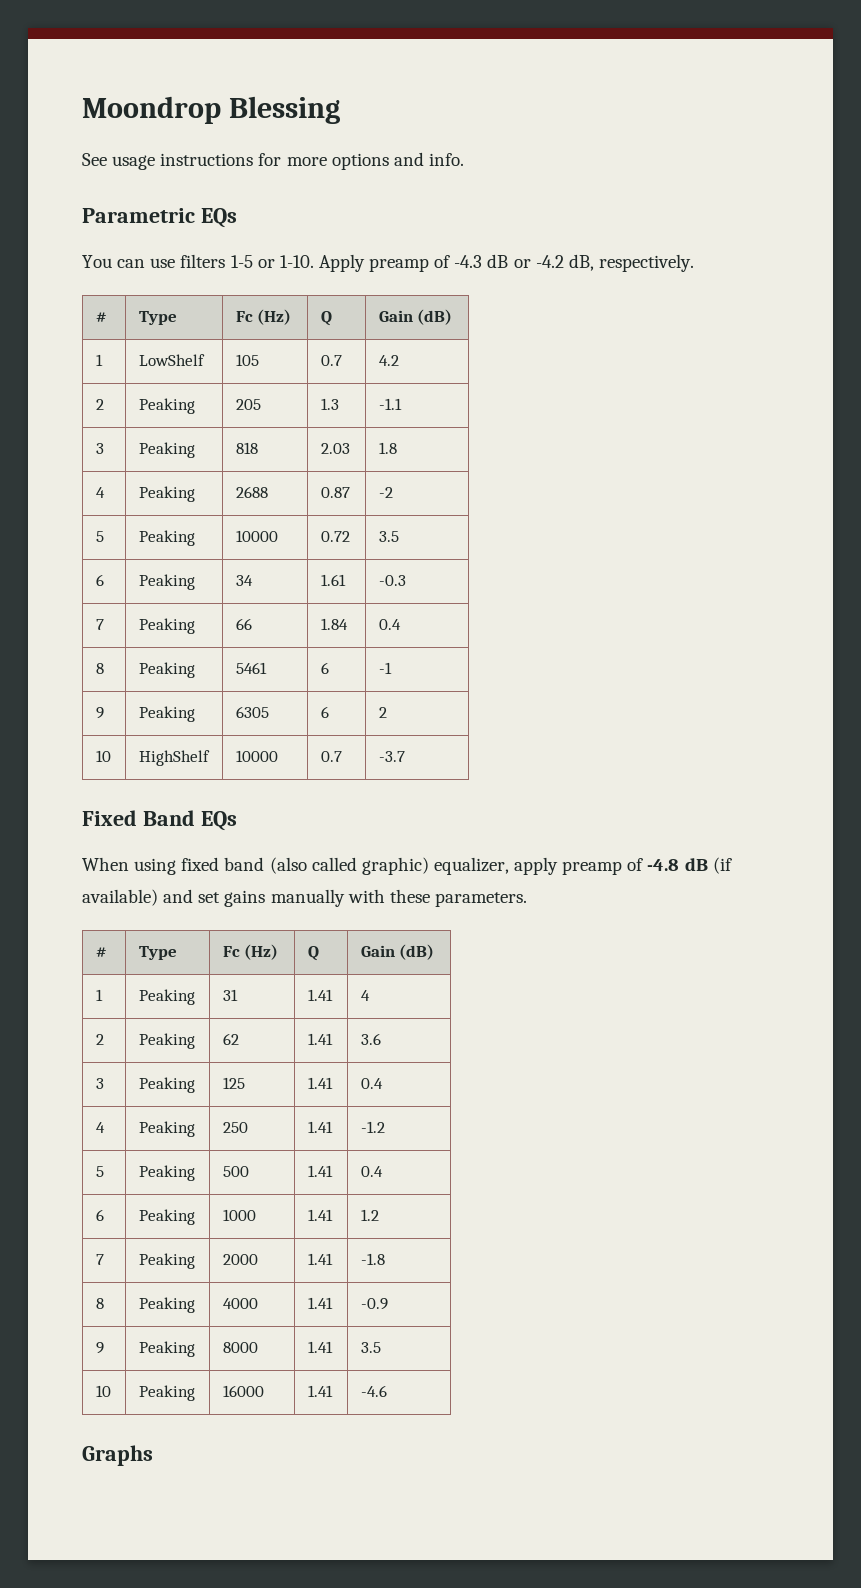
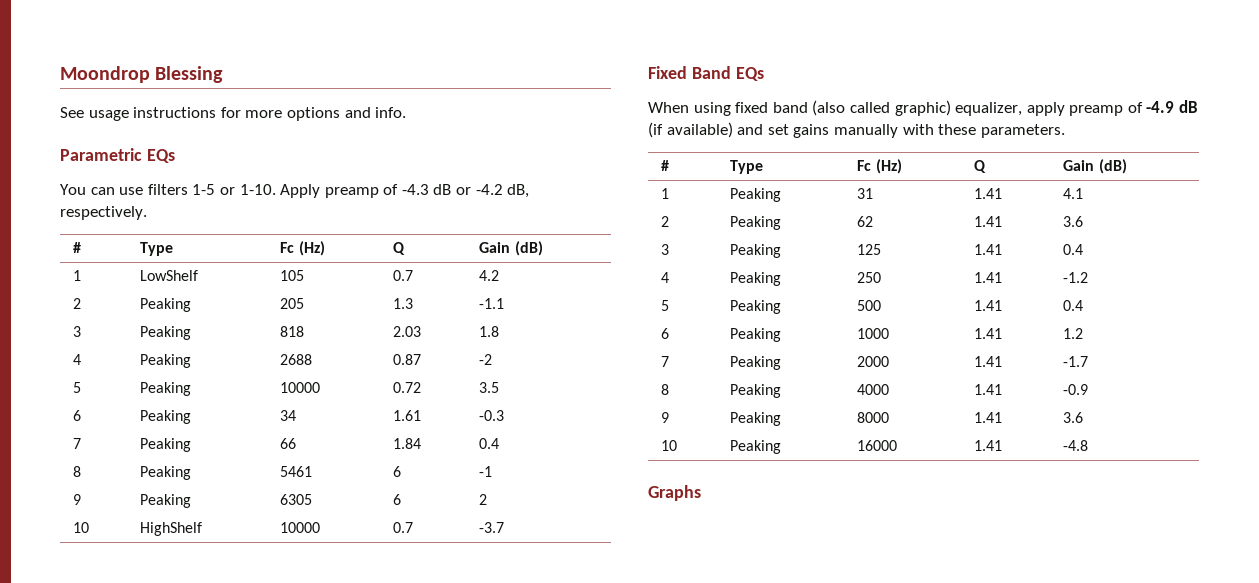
- When using fixed band (also called graphic) equalizer, apply preamp of -4.8 dB (if available) and set gains manually with these parameters.
+ When using fixed band (also called graphic) equalizer, apply preamp of -4.9 dB (if available) and set gains manually with these parameters.
- 1 | Peaking | 31 | 1.41 | 4
+ 1 | Peaking | 31 | 1.41 | 4.1
- 7 | Peaking | 2000 | 1.41 | -1.8
+ 7 | Peaking | 2000 | 1.41 | -1.7
- 9 | Peaking | 8000 | 1.41 | 3.5
+ 9 | Peaking | 8000 | 1.41 | 3.6
- 10 | Peaking | 16000 | 1.41 | -4.6
+ 10 | Peaking | 16000 | 1.41 | -4.8

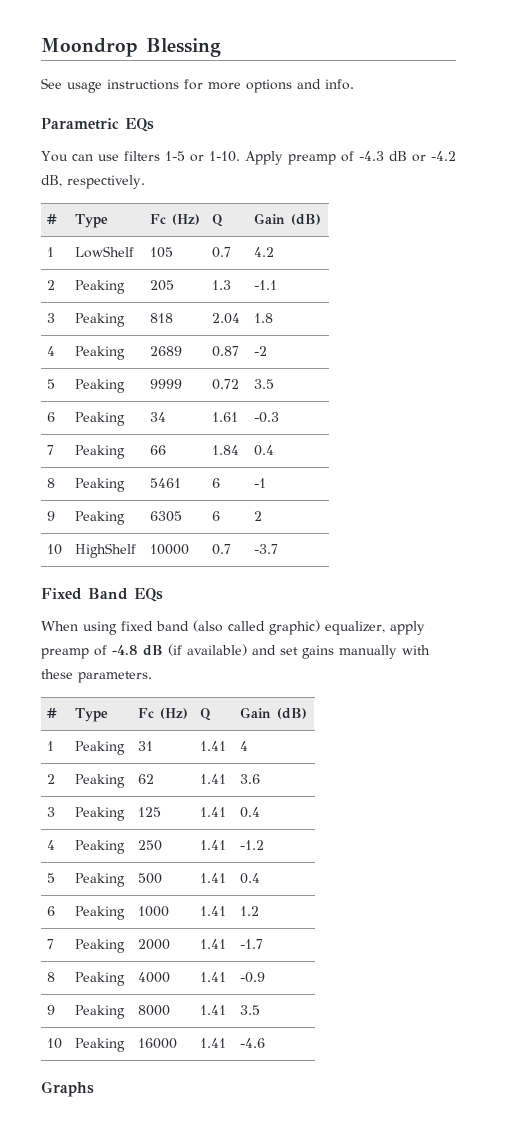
- 3 | Peaking | 818 | 2.03 | 1.8
+ 3 | Peaking | 818 | 2.04 | 1.8
- 4 | Peaking | 2688 | 0.87 | -2
+ 4 | Peaking | 2689 | 0.87 | -2
- 5 | Peaking | 10000 | 0.72 | 3.5
+ 5 | Peaking | 9999 | 0.72 | 3.5
- When using fixed band (also called graphic) equalizer, apply preamp of -4.9 dB (if available) and set gains manually with these parameters.
+ When using fixed band (also called graphic) equalizer, apply preamp of -4.8 dB (if available) and set gains manually with these parameters.
- 1 | Peaking | 31 | 1.41 | 4.1
+ 1 | Peaking | 31 | 1.41 | 4
- 9 | Peaking | 8000 | 1.41 | 3.6
+ 9 | Peaking | 8000 | 1.41 | 3.5
- 10 | Peaking | 16000 | 1.41 | -4.8
+ 10 | Peaking | 16000 | 1.41 | -4.6

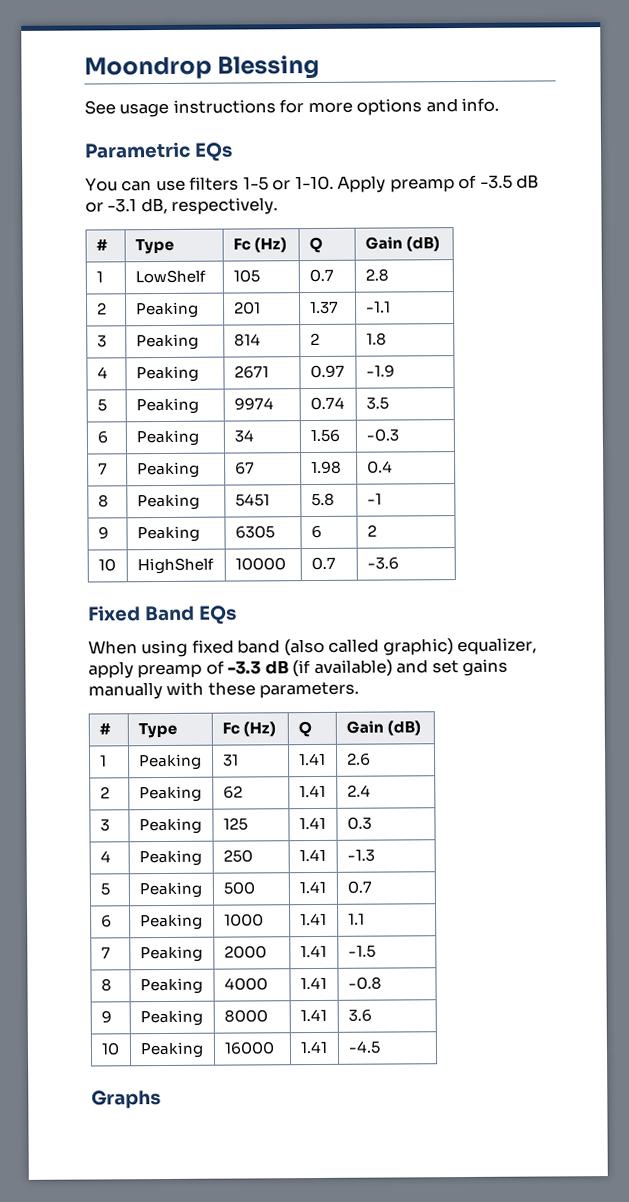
- Apply preamp of -4.3 dB or -4.2 dB, respectively.
+ Apply preamp of -3.5 dB or -3.1 dB, respectively.
- 1 | LowShelf | 105 | 0.7 | 4.2
- 2 | Peaking | 205 | 1.3 | -1.1
+ 1 | LowShelf | 105 | 0.7 | 2.8
+ 2 | Peaking | 201 | 1.37 | -1.1
- 3 | Peaking | 818 | 2.04 | 1.8
+ 3 | Peaking | 814 | 2 | 1.8
- 4 | Peaking | 2689 | 0.87 | -2
- 5 | Peaking | 9999 | 0.72 | 3.5
+ 4 | Peaking | 2671 | 0.97 | -1.9
+ 5 | Peaking | 9974 | 0.74 | 3.5
- 6 | Peaking | 34 | 1.61 | -0.3
+ 6 | Peaking | 34 | 1.56 | -0.3
- 7 | Peaking | 66 | 1.84 | 0.4
+ 7 | Peaking | 67 | 1.98 | 0.4
- 8 | Peaking | 5461 | 6 | -1
+ 8 | Peaking | 5451 | 5.8 | -1
- 10 | HighShelf | 10000 | 0.7 | -3.7
+ 10 | HighShelf | 10000 | 0.7 | -3.6
- When using fixed band (also called graphic) equalizer, apply preamp of -4.8 dB (if available) and set gains manually with these parameters.
+ When using fixed band (also called graphic) equalizer, apply preamp of -3.3 dB (if available) and set gains manually with these parameters.
- 1 | Peaking | 31 | 1.41 | 4
+ 1 | Peaking | 31 | 1.41 | 2.6
- 2 | Peaking | 62 | 1.41 | 3.6
+ 2 | Peaking | 62 | 1.41 | 2.4
- 3 | Peaking | 125 | 1.41 | 0.4
+ 3 | Peaking | 125 | 1.41 | 0.3
- 4 | Peaking | 250 | 1.41 | -1.2
+ 4 | Peaking | 250 | 1.41 | -1.3
- 5 | Peaking | 500 | 1.41 | 0.4
+ 5 | Peaking | 500 | 1.41 | 0.7
- 6 | Peaking | 1000 | 1.41 | 1.2
+ 6 | Peaking | 1000 | 1.41 | 1.1
- 7 | Peaking | 2000 | 1.41 | -1.7
+ 7 | Peaking | 2000 | 1.41 | -1.5
- 8 | Peaking | 4000 | 1.41 | -0.9
+ 8 | Peaking | 4000 | 1.41 | -0.8
- 9 | Peaking | 8000 | 1.41 | 3.5
+ 9 | Peaking | 8000 | 1.41 | 3.6
- 10 | Peaking | 16000 | 1.41 | -4.6
+ 10 | Peaking | 16000 | 1.41 | -4.5

